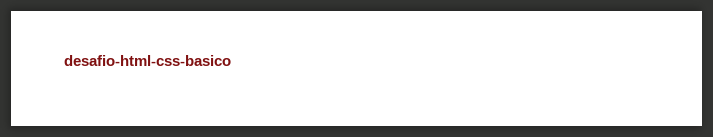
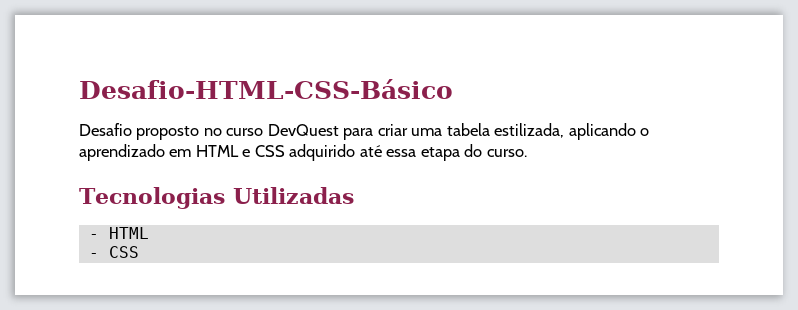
- desafio-html-css-basico
+ Desafio-HTML-CSS-Básico
+ Desafio proposto no curso DevQuest para criar uma tabela estilizada, aplicando o aprendizado em HTML e CSS adquirido até essa etapa do curso.
+ Tecnologias Utilizadas
+ - HTML
+ - CSS

